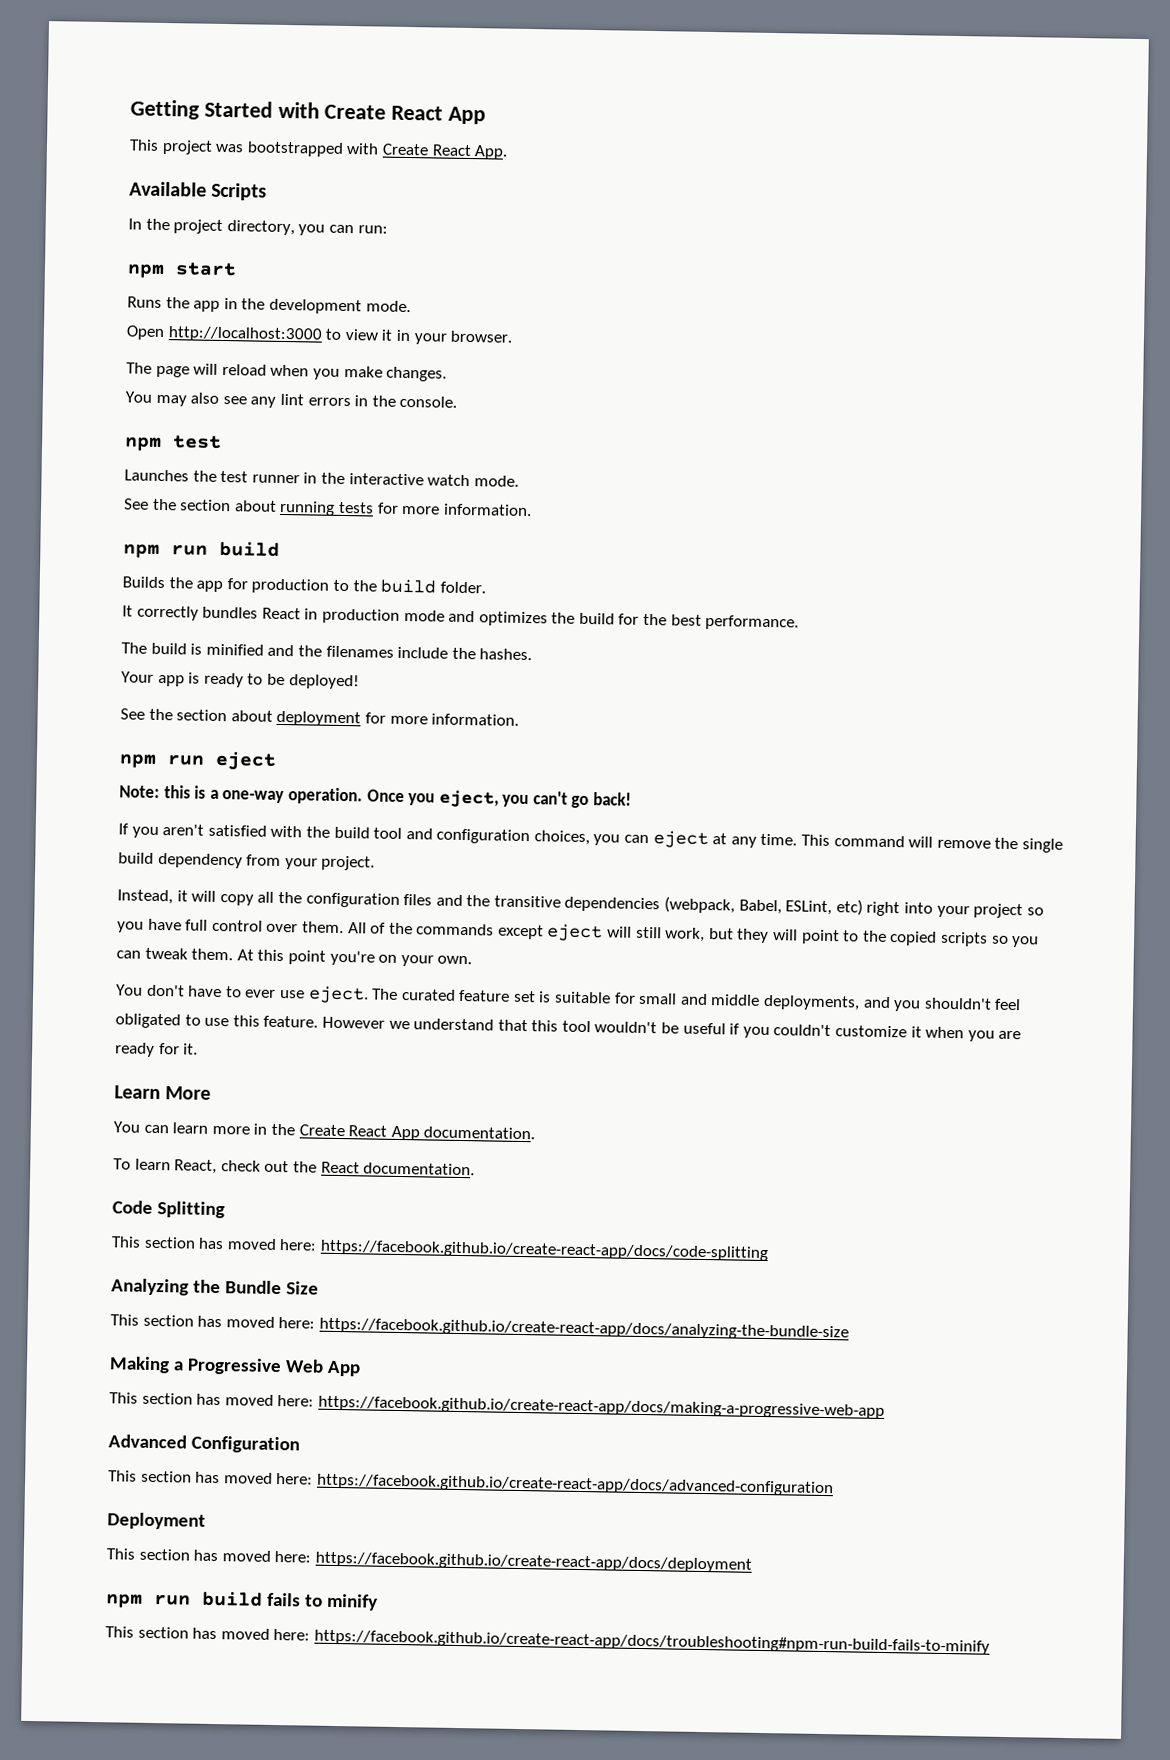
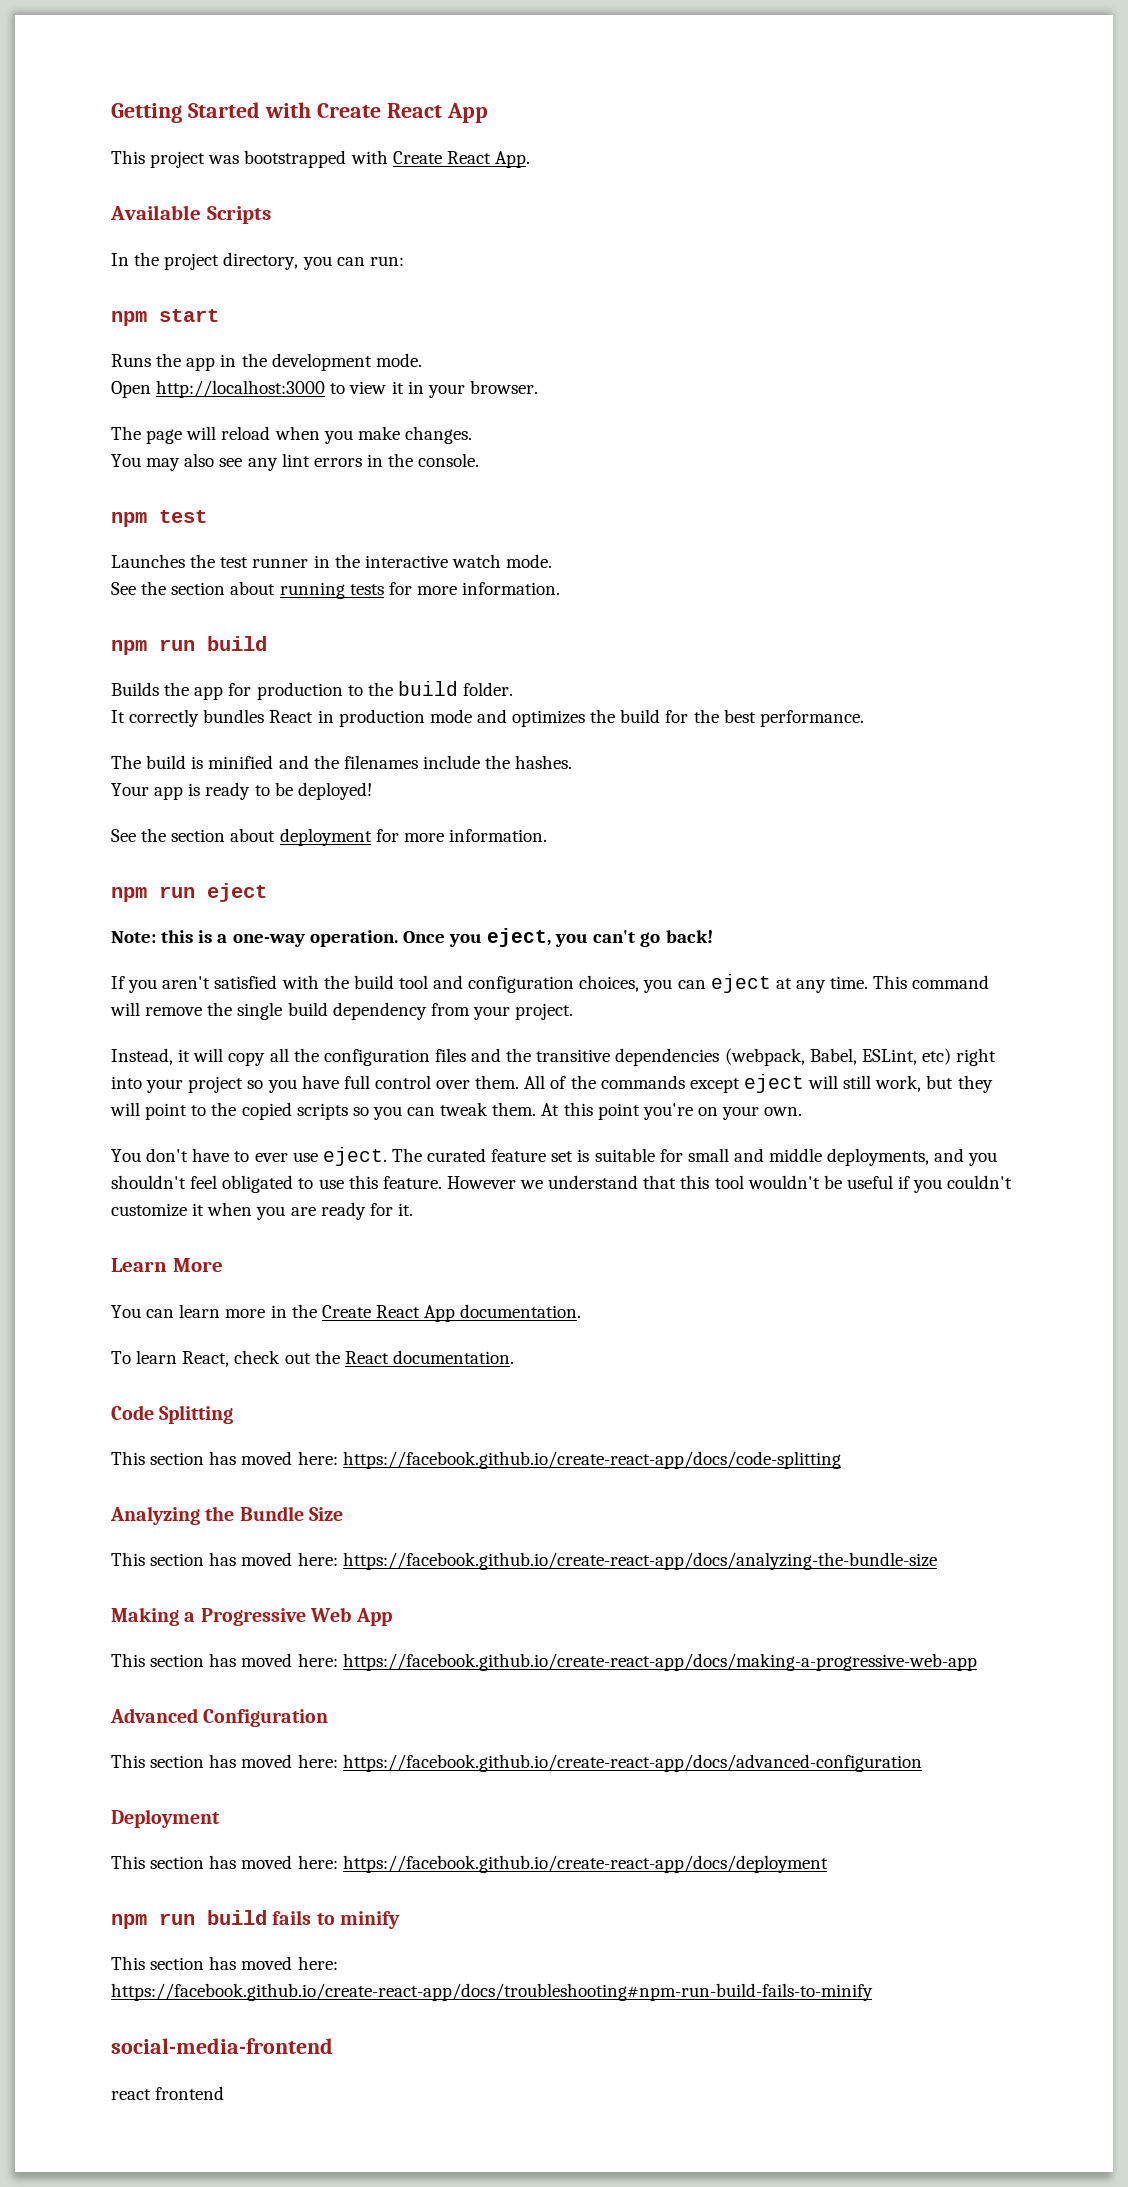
+ social-media-frontend
+ react frontend

